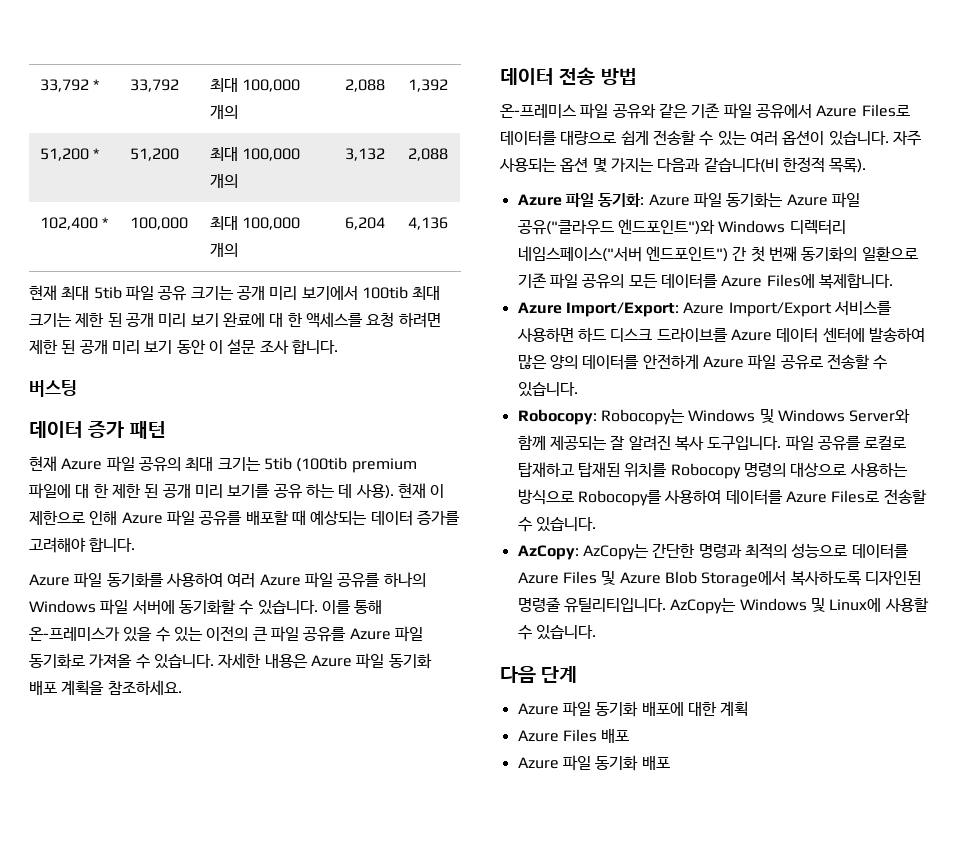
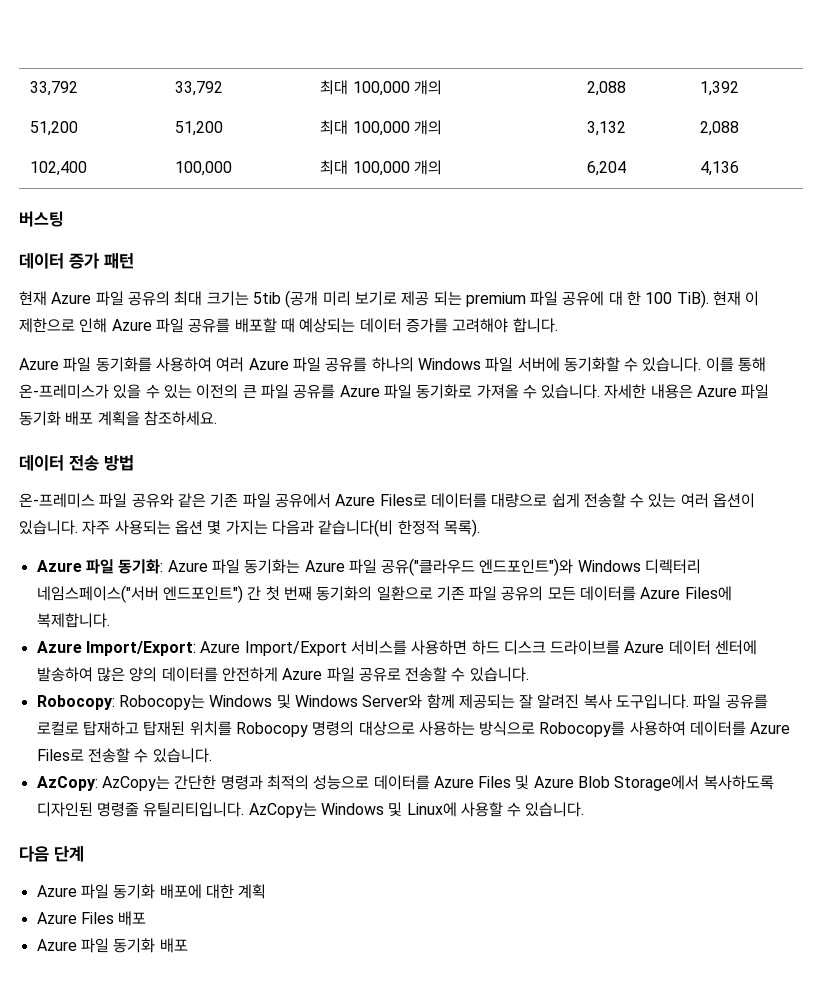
- 33,792 * | 33,792 | 최대 100,000 개의 | 2,088 | 1,392
+ 33,792 | 33,792 | 최대 100,000 개의 | 2,088 | 1,392
- 51,200 * | 51,200 | 최대 100,000 개의 | 3,132 | 2,088
+ 51,200 | 51,200 | 최대 100,000 개의 | 3,132 | 2,088
- 102,400 * | 100,000 | 최대 100,000 개의 | 6,204 | 4,136
+ 102,400 | 100,000 | 최대 100,000 개의 | 6,204 | 4,136
- 현재 최대 5tib 파일 공유 크기는 공개 미리 보기에서 100tib 최대 크기는 제한 된 공개 미리 보기 완료에 대 한 액세스를 요청 하려면 제한 된 공개 미리 보기 동안 이 설문 조사 합니다.
- 현재 Azure 파일 공유의 최대 크기는 5tib (100tib premium 파일에 대 한 제한 된 공개 미리 보기를 공유 하는 데 사용).
+ 현재 Azure 파일 공유의 최대 크기는 5tib (공개 미리 보기로 제공 되는 premium 파일 공유에 대 한 100 TiB).

